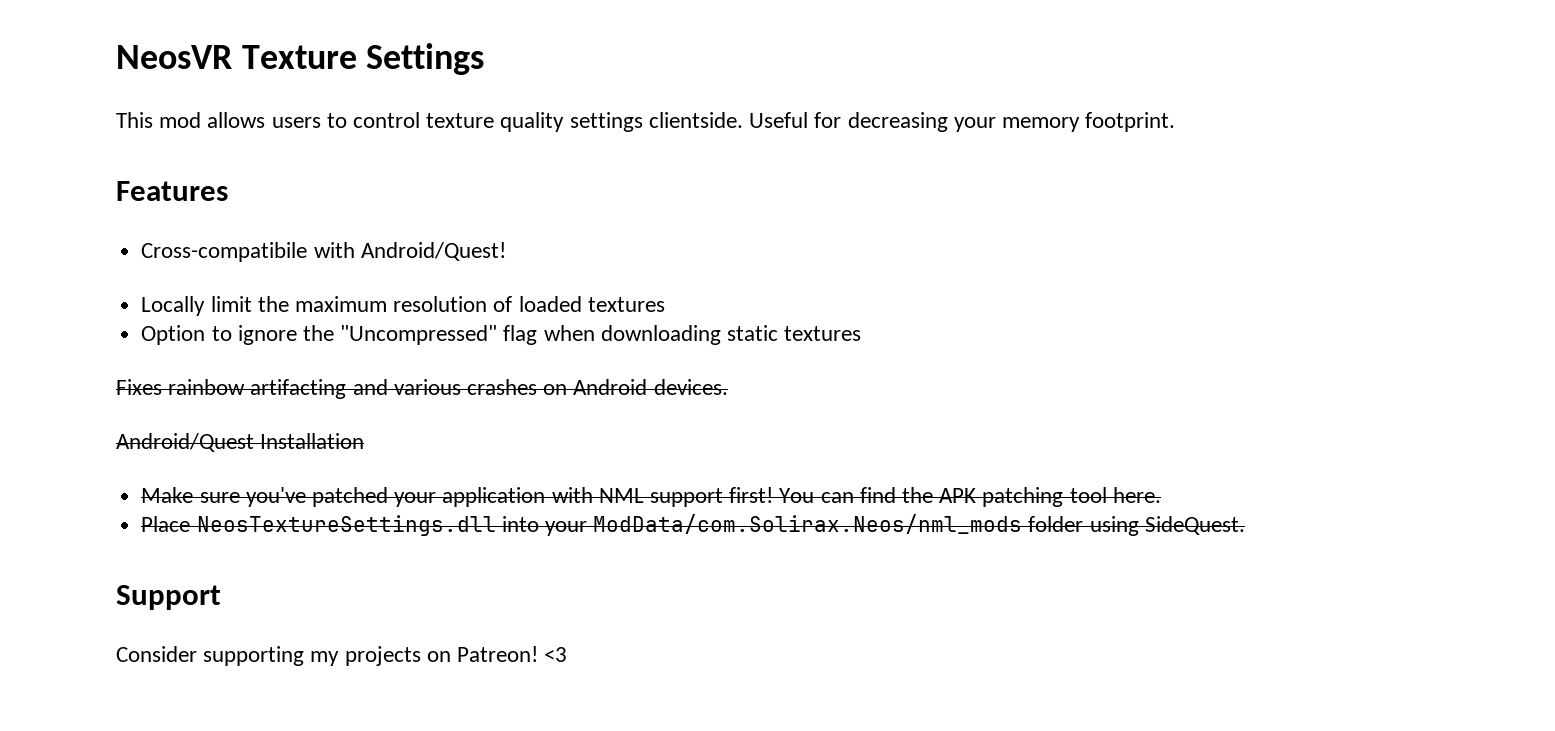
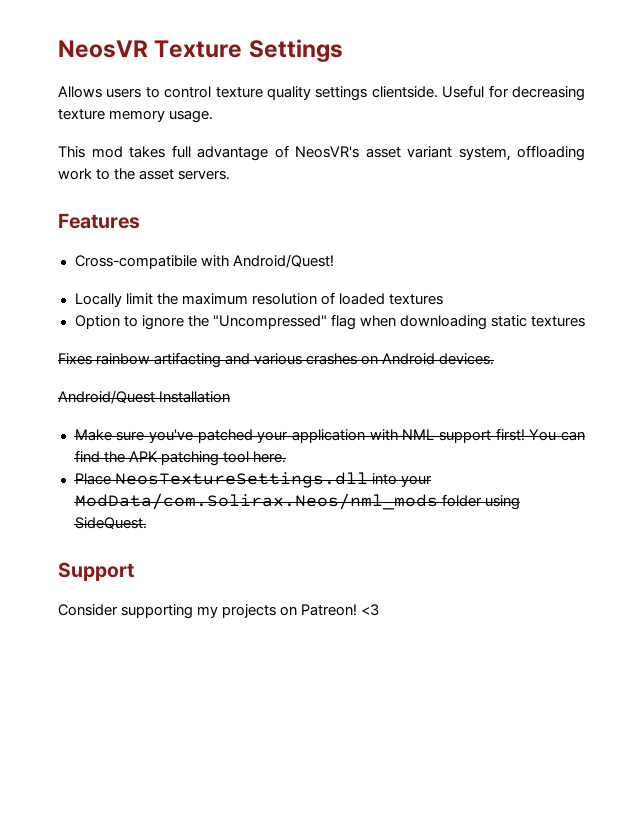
- This mod allows users to control texture quality settings clientside.
+ Allows users to control texture quality settings clientside.
- Useful for decreasing your memory footprint.
+ Useful for decreasing texture memory usage.
+ This mod takes full advantage of NeosVR's asset variant system, offloading work to the asset servers.

